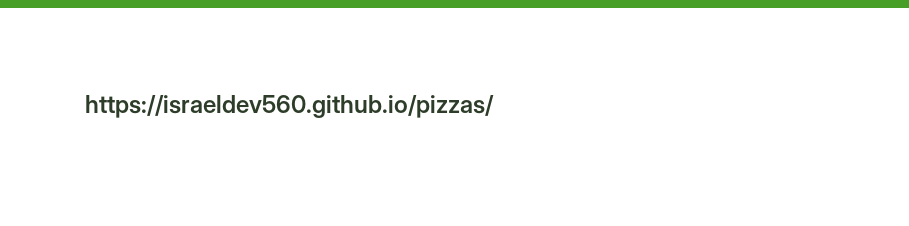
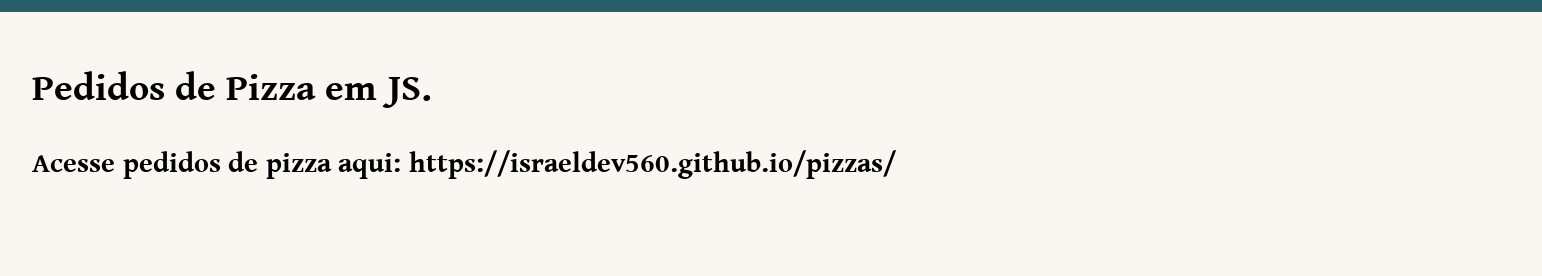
- https://israeldev560.github.io/pizzas/
+ Pedidos de Pizza em JS.
+ Acesse pedidos de pizza aqui: https://israeldev560.github.io/pizzas/

